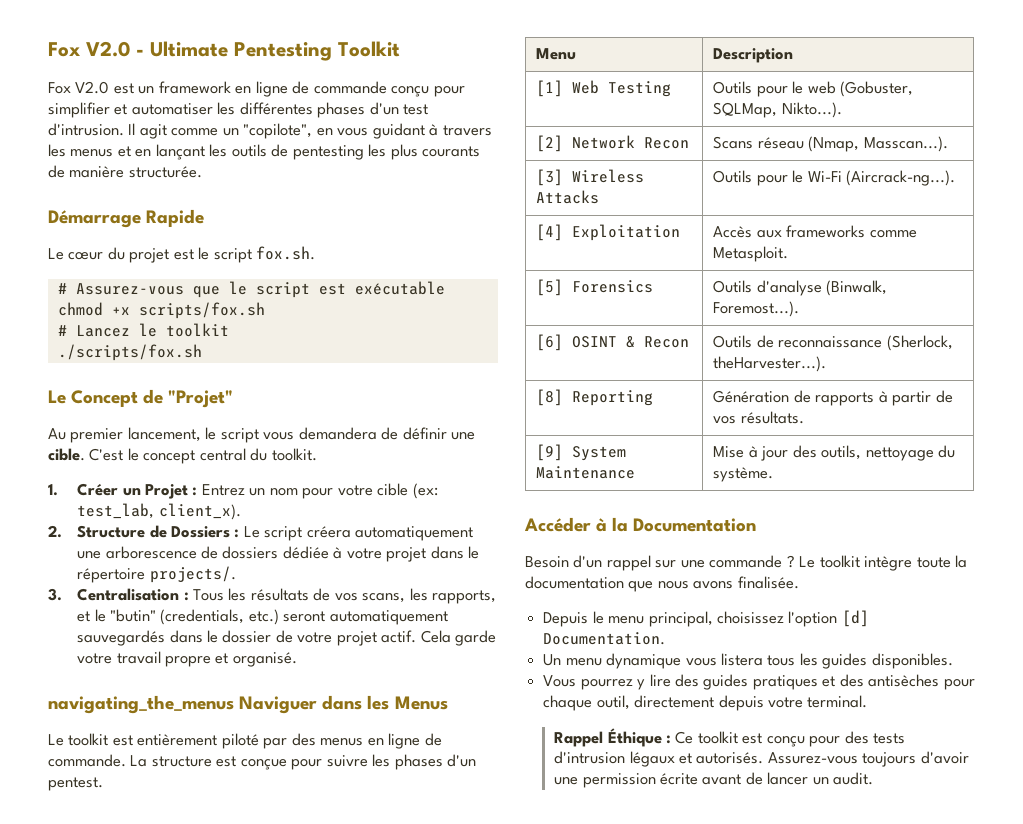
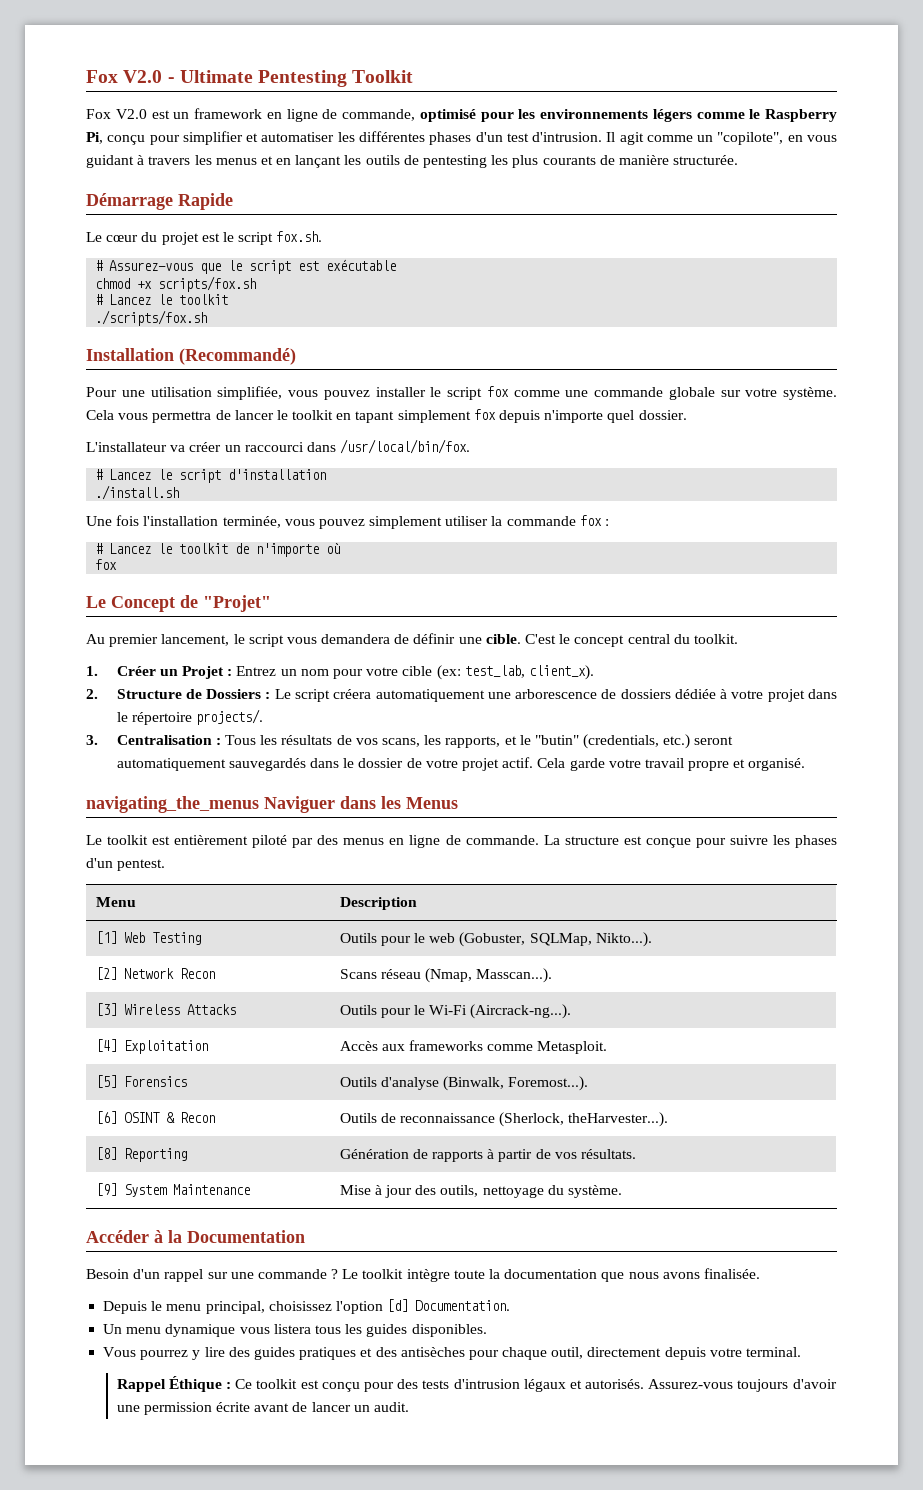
- Fox V2.0 est un framework en ligne de commande conçu pour simplifier et automatiser les différentes phases d'un test d'intrusion.
+ Fox V2.0 est un framework en ligne de commande, optimisé pour les environnements légers comme le Raspberry Pi, conçu pour simplifier et automatiser les différentes phases d'un test d'intrusion.
+ Installation (Recommandé)
+ Pour une utilisation simplifiée, vous pouvez installer le script fox comme une commande globale sur votre système. Cela vous permettra de lancer le toolkit en tapant simplement fox depuis n'importe quel dossier.
+ L'installateur va créer un raccourci dans /usr/local/bin/fox.
+ # Lancez le script d'installation
+ ./install.sh
+ Une fois l'installation terminée, vous pouvez simplement utiliser la commande fox :
+ # Lancez le toolkit de n'importe où
+ fox

